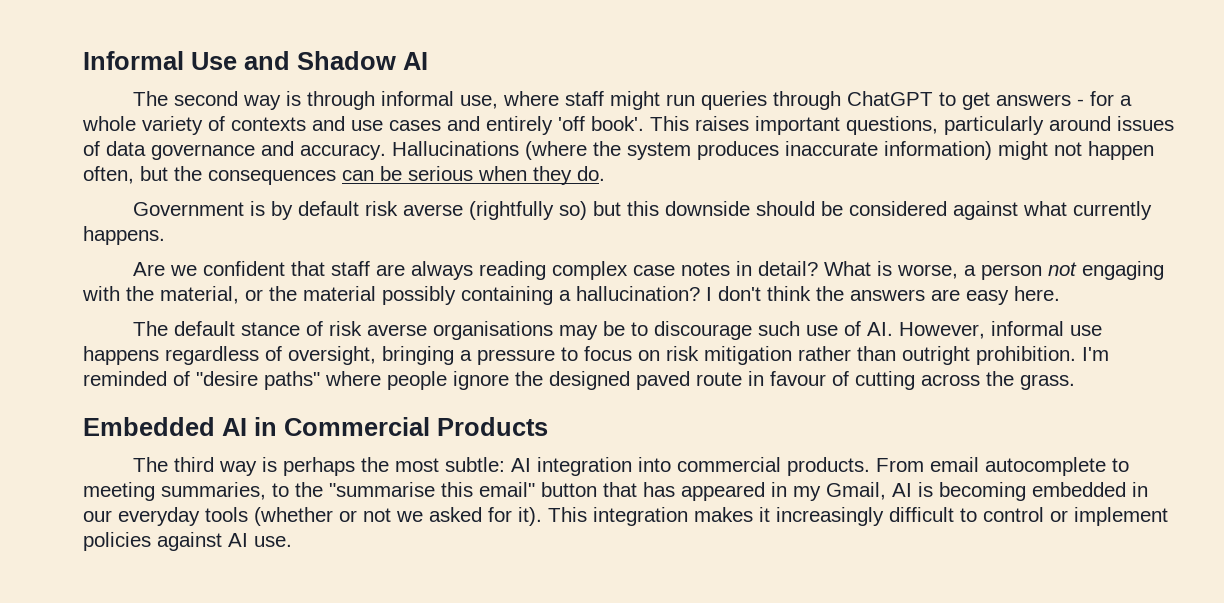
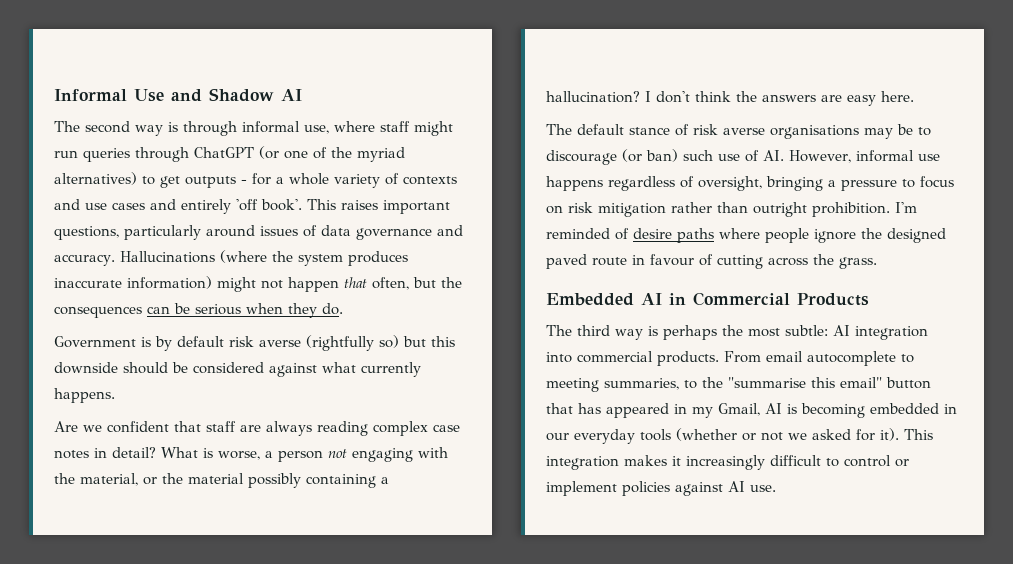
- The second way is through informal use, where staff might run queries through ChatGPT to get answers - for a whole variety of contexts and use cases and entirely 'off book'.
+ The second way is through informal use, where staff might run queries through ChatGPT (or one of the myriad alternatives) to get outputs - for a whole variety of contexts and use cases and entirely 'off book'.
- Hallucinations (where the system produces inaccurate information) might not happen often, but the consequences can be serious when they do.
+ Hallucinations (where the system produces inaccurate information) might not happen that often, but the consequences can be serious when they do.
- The default stance of risk averse organisations may be to discourage such use of AI. However, informal use happens regardless of oversight, bringing a pressure to focus on risk mitigation rather than outright prohibition.
+ The default stance of risk averse organisations may be to discourage (or ban) such use of AI. However, informal use happens regardless of oversight, bringing a pressure to focus on risk mitigation rather than outright prohibition.
- I'm reminded of "desire paths" where people ignore the designed paved route in favour of cutting across the grass.
+ I'm reminded of desire paths where people ignore the designed paved route in favour of cutting across the grass.

